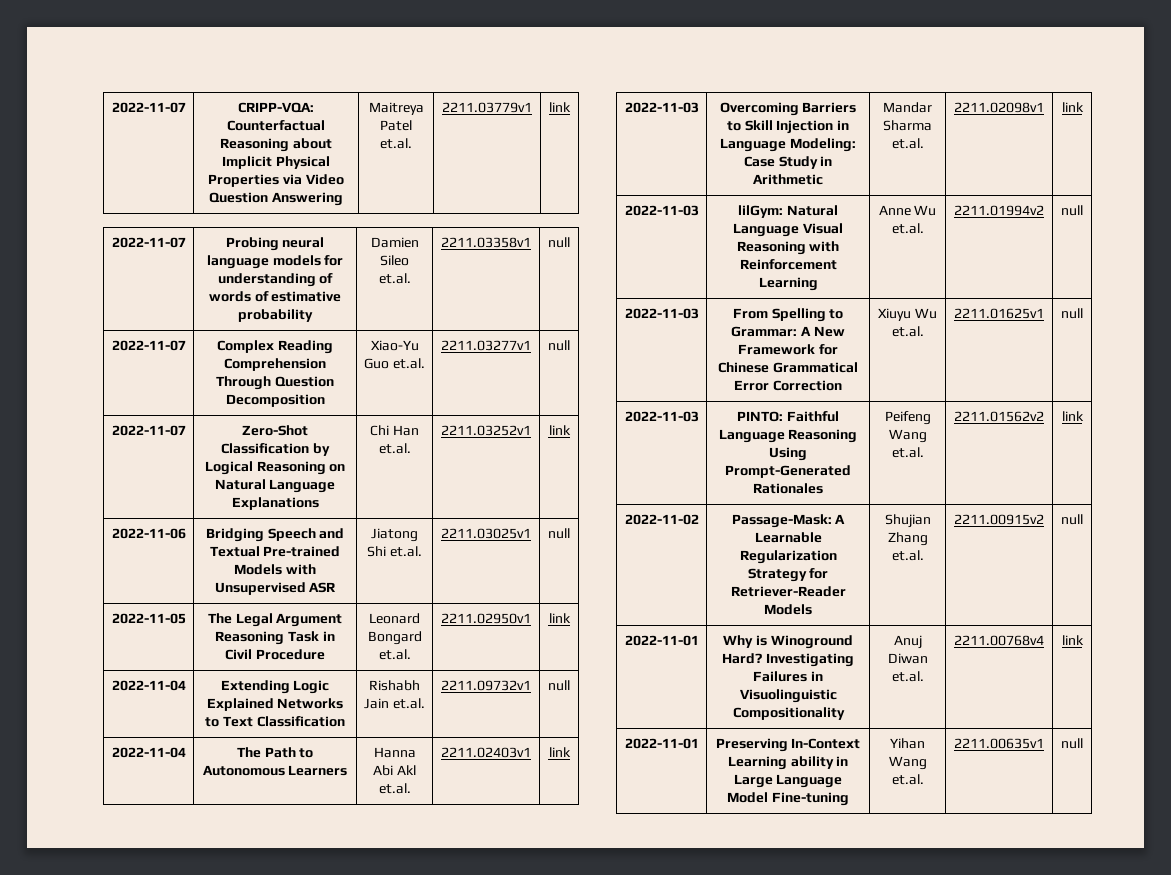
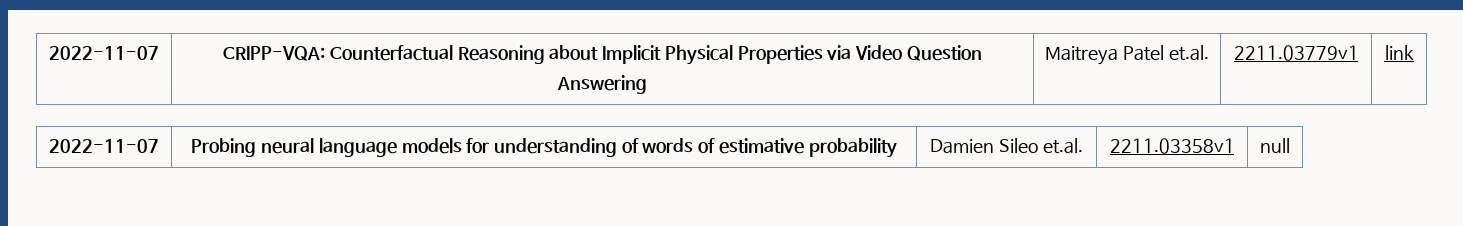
- 2022-11-07 | Complex Reading Comprehension Through Question Decomposition | Xiao-Yu Guo et.al. | 2211.03277v1 | null
- 2022-11-07 | Zero-Shot Classification by Logical Reasoning on Natural Language Explanations | Chi Han et.al. | 2211.03252v1 | link
- 2022-11-06 | Bridging Speech and Textual Pre-trained Models with Unsupervised ASR | Jiatong Shi et.al. | 2211.03025v1 | null
- 2022-11-05 | The Legal Argument Reasoning Task in Civil Procedure | Leonard Bongard et.al. | 2211.02950v1 | link
- 2022-11-04 | Extending Logic Explained Networks to Text Classification | Rishabh Jain et.al. | 2211.09732v1 | null
- 2022-11-04 | The Path to Autonomous Learners | Hanna Abi Akl et.al. | 2211.02403v1 | link
- 2022-11-03 | Overcoming Barriers to Skill Injection in Language Modeling: Case Study in Arithmetic | Mandar Sharma et.al. | 2211.02098v1 | link
- 2022-11-03 | lilGym: Natural Language Visual Reasoning with Reinforcement Learning | Anne Wu et.al. | 2211.01994v2 | null
- 2022-11-03 | From Spelling to Grammar: A New Framework for Chinese Grammatical Error Correction | Xiuyu Wu et.al. | 2211.01625v1 | null
- 2022-11-03 | PINTO: Faithful Language Reasoning Using Prompt-Generated Rationales | Peifeng Wang et.al. | 2211.01562v2 | link
- 2022-11-02 | Passage-Mask: A Learnable Regularization Strategy for Retriever-Reader Models | Shujian Zhang et.al. | 2211.00915v2 | null
- 2022-11-01 | Why is Winoground Hard? Investigating Failures in Visuolinguistic Compositionality | Anuj Diwan et.al. | 2211.00768v4 | link
- 2022-11-01 | Preserving In-Context Learning ability in Large Language Model Fine-tuning | Yihan Wang et.al. | 2211.00635v1 | null

